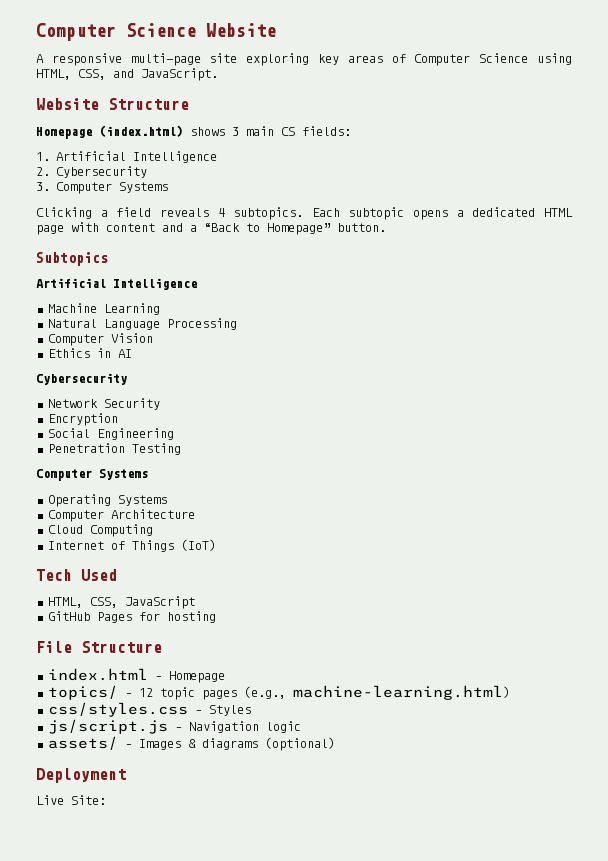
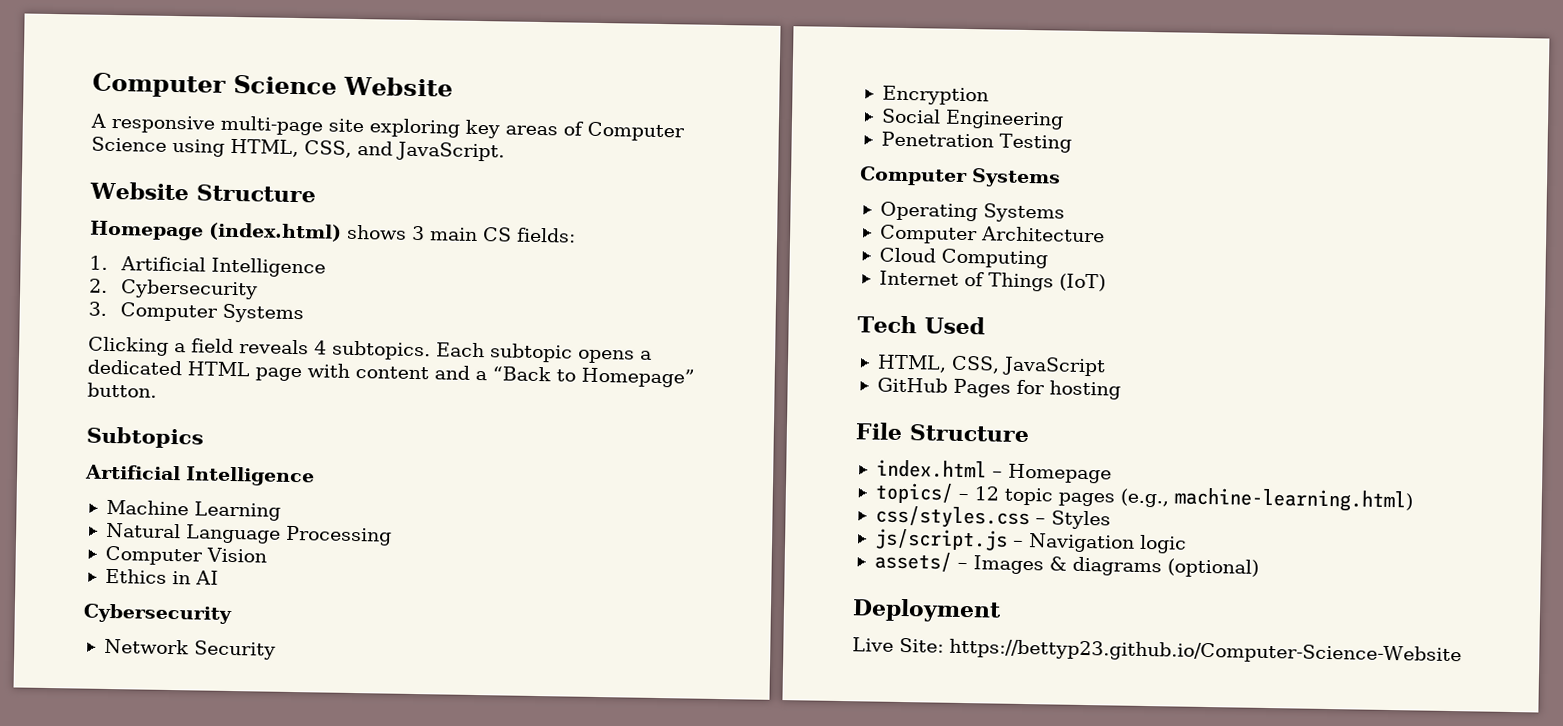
- Live Site:
+ Live Site: https://bettyp23.github.io/Computer-Science-Website

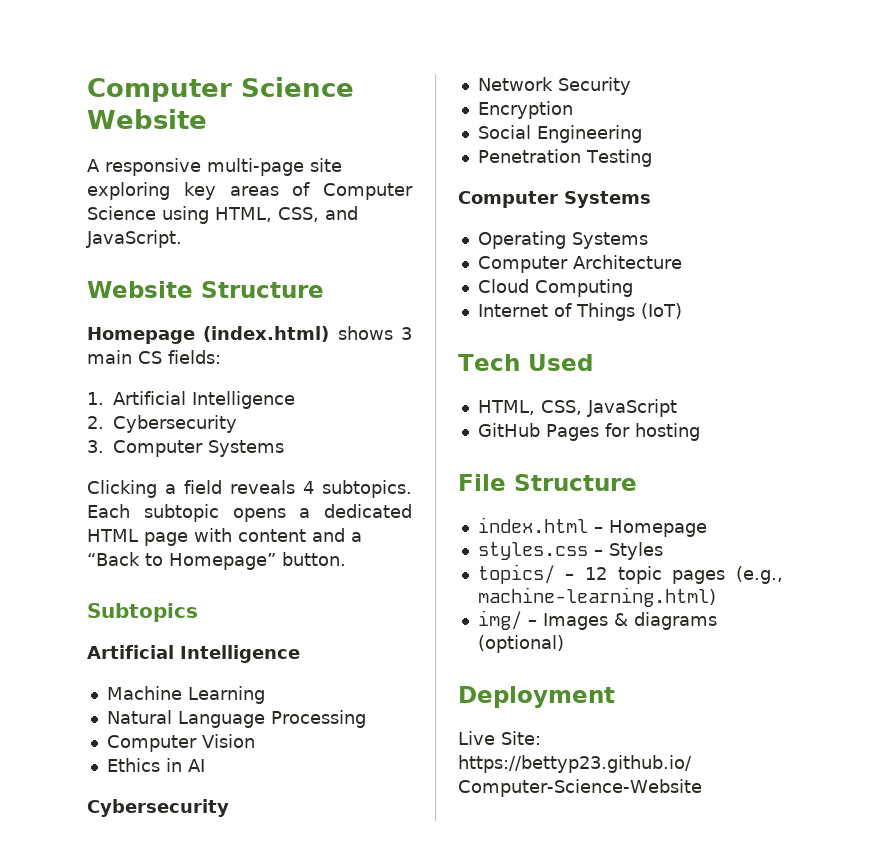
+ styles.css – Styles
- css/styles.css – Styles
- js/script.js – Navigation logic
- assets/ – Images & diagrams (optional)
+ img/ – Images & diagrams (optional)

